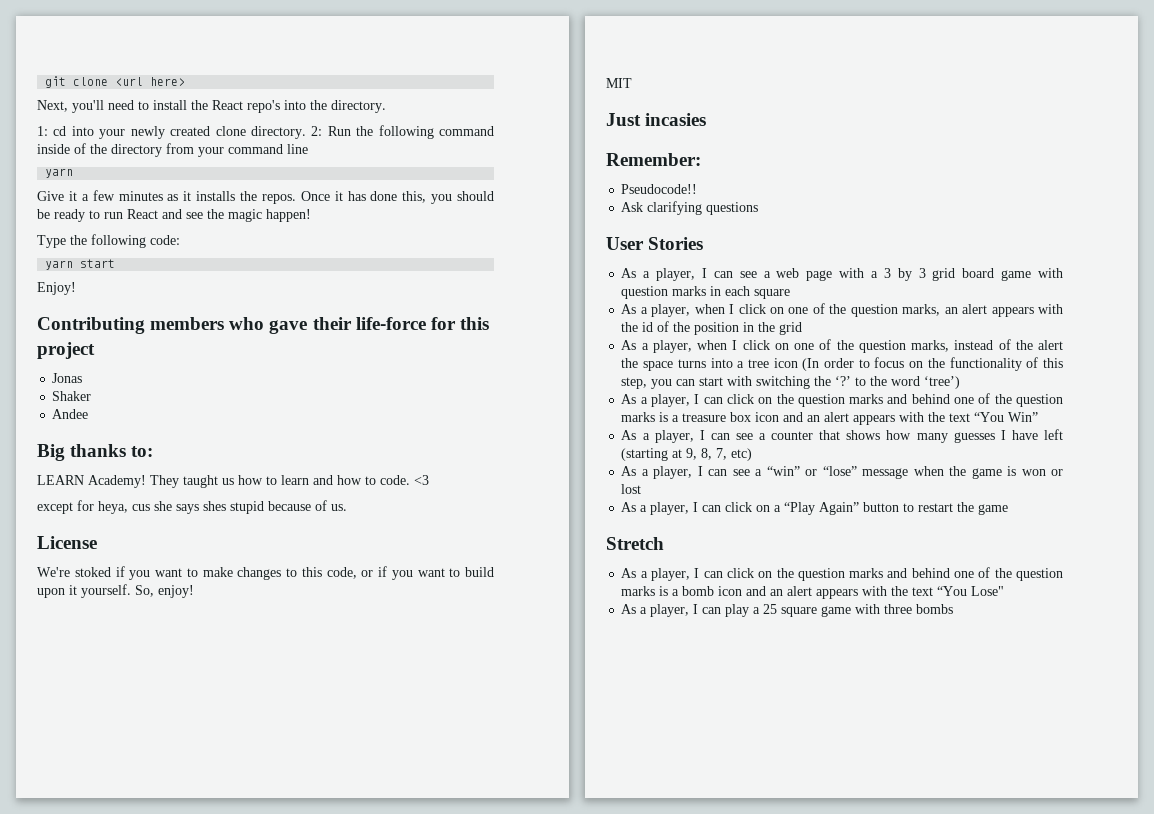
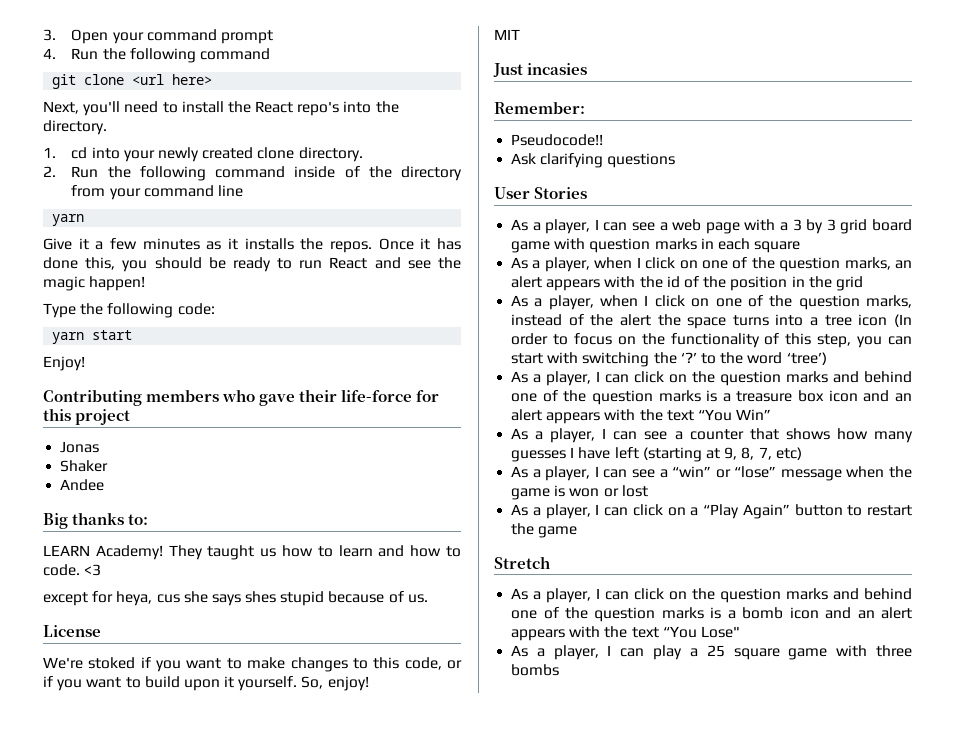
+ 3. Open your command prompt
+ 4. Run the following command
- 1: cd into your newly created clone directory. 2: Run the following command inside of the directory from your command line
+ 1. cd into your newly created clone directory.
+ 2. Run the following command inside of the directory from your command line

